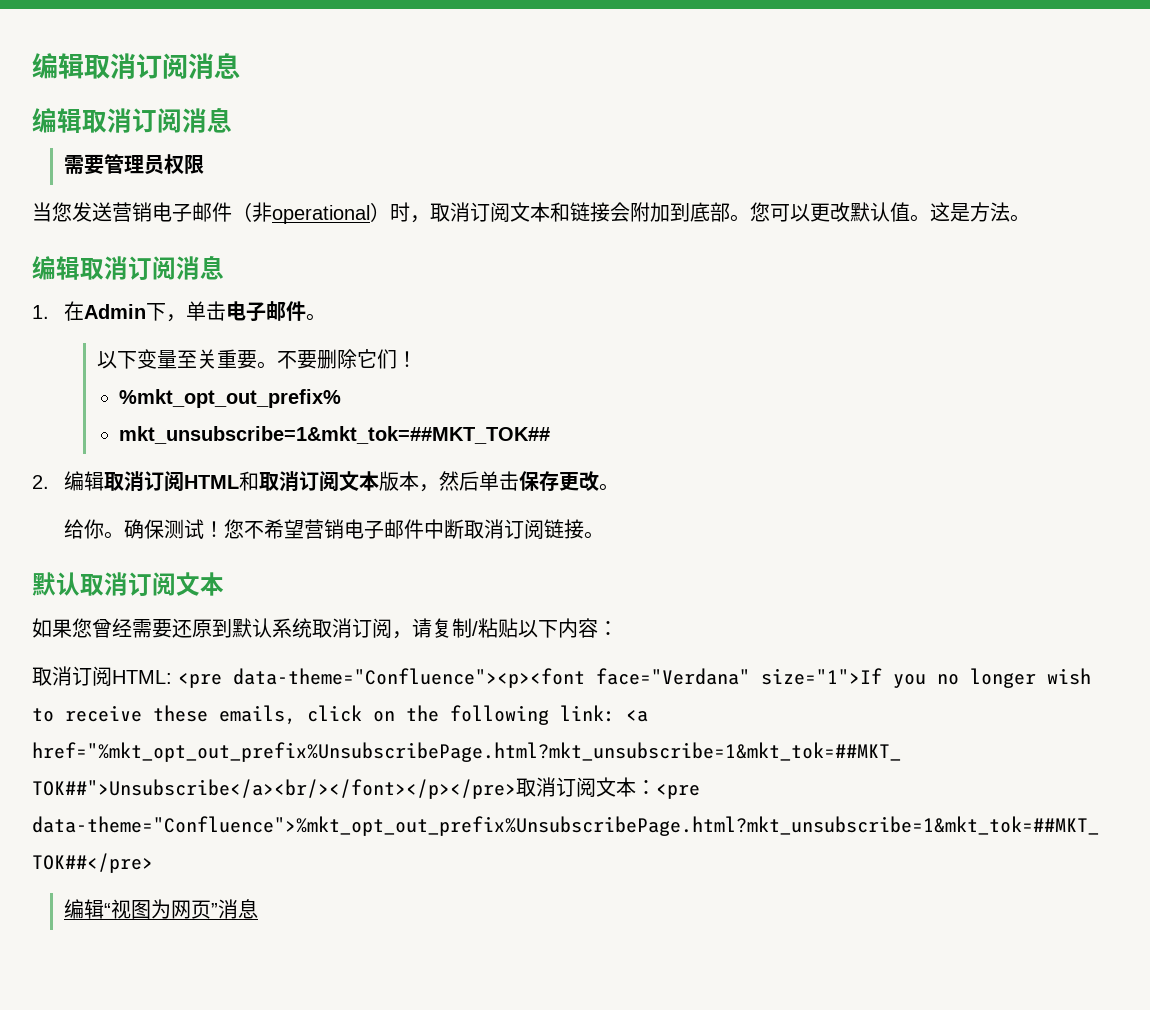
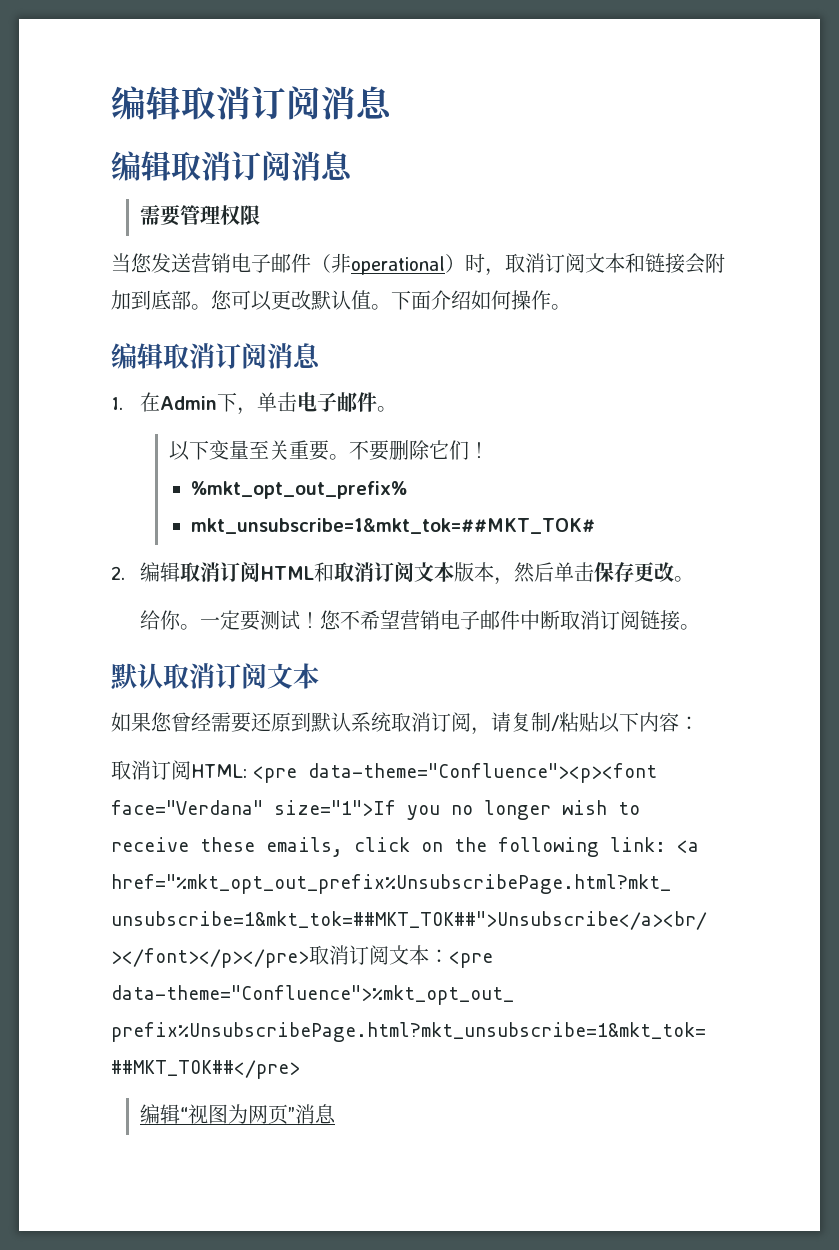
- 需要管理员权限
+ 需要管理权限
- 这是方法。
+ 下面介绍如何操作。
- mkt_unsubscribe=1&mkt_tok=##MKT_TOK##
+ mkt_unsubscribe=1&mkt_tok=##MKT_TOK#
- 确保测试！
+ 一定要测试！

